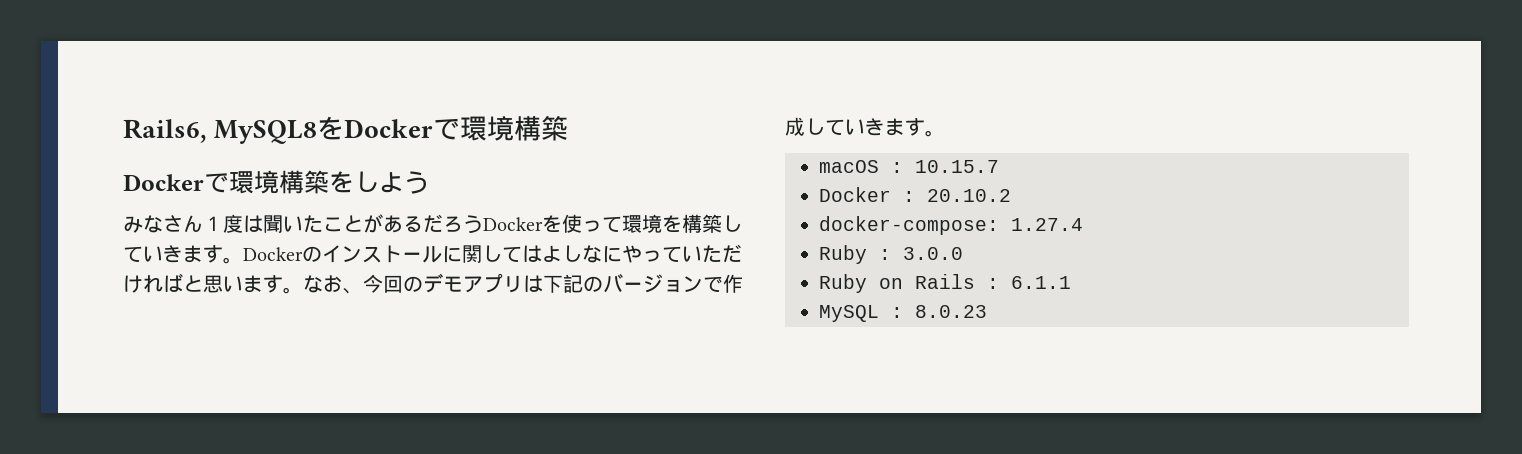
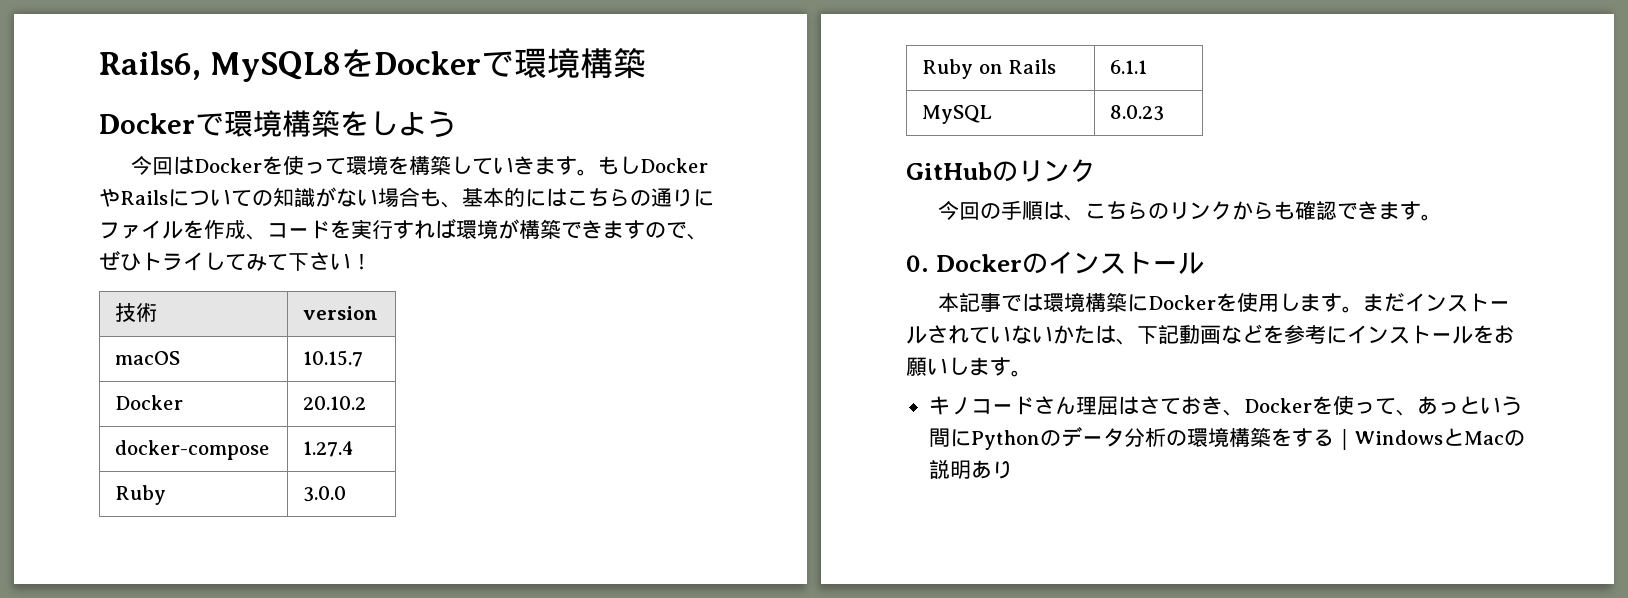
- みなさん１度は聞いたことがあるだろうDockerを使って環境を構築していきます。
+ 今回はDockerを使って環境を構築していきます。
- Dockerのインストールに関してはよしなにやっていただければと思います。なお、今回のデモアプリは下記のバージョンで作成していきます。
- macOS : 10.15.7
- Docker : 20.10.2
- docker-compose: 1.27.4
- Ruby : 3.0.0
- Ruby on Rails : 6.1.1
- MySQL : 8.0.23
+ もしDockerやRailsについての知識がない場合も、基本的にはこちらの通りにファイルを作成、コードを実行すれば環境が構築できますので、ぜひトライしてみて下さい！
+ 技術 | version
+ macOS | 10.15.7
+ Docker | 20.10.2
+ docker-compose | 1.27.4
+ Ruby | 3.0.0
+ Ruby on Rails | 6.1.1
+ MySQL | 8.0.23
+ GitHubのリンク
+ 今回の手順は、こちらのリンクからも確認できます。
+ 0. Dockerのインストール
+ 本記事では環境構築にDockerを使用します。まだインストールされていないかたは、下記動画などを参考にインストールをお願いします。
+ キノコードさん理屈はさておき、Dockerを使って、あっという間にPythonのデータ分析の環境構築をする｜WindowsとMacの説明あり

